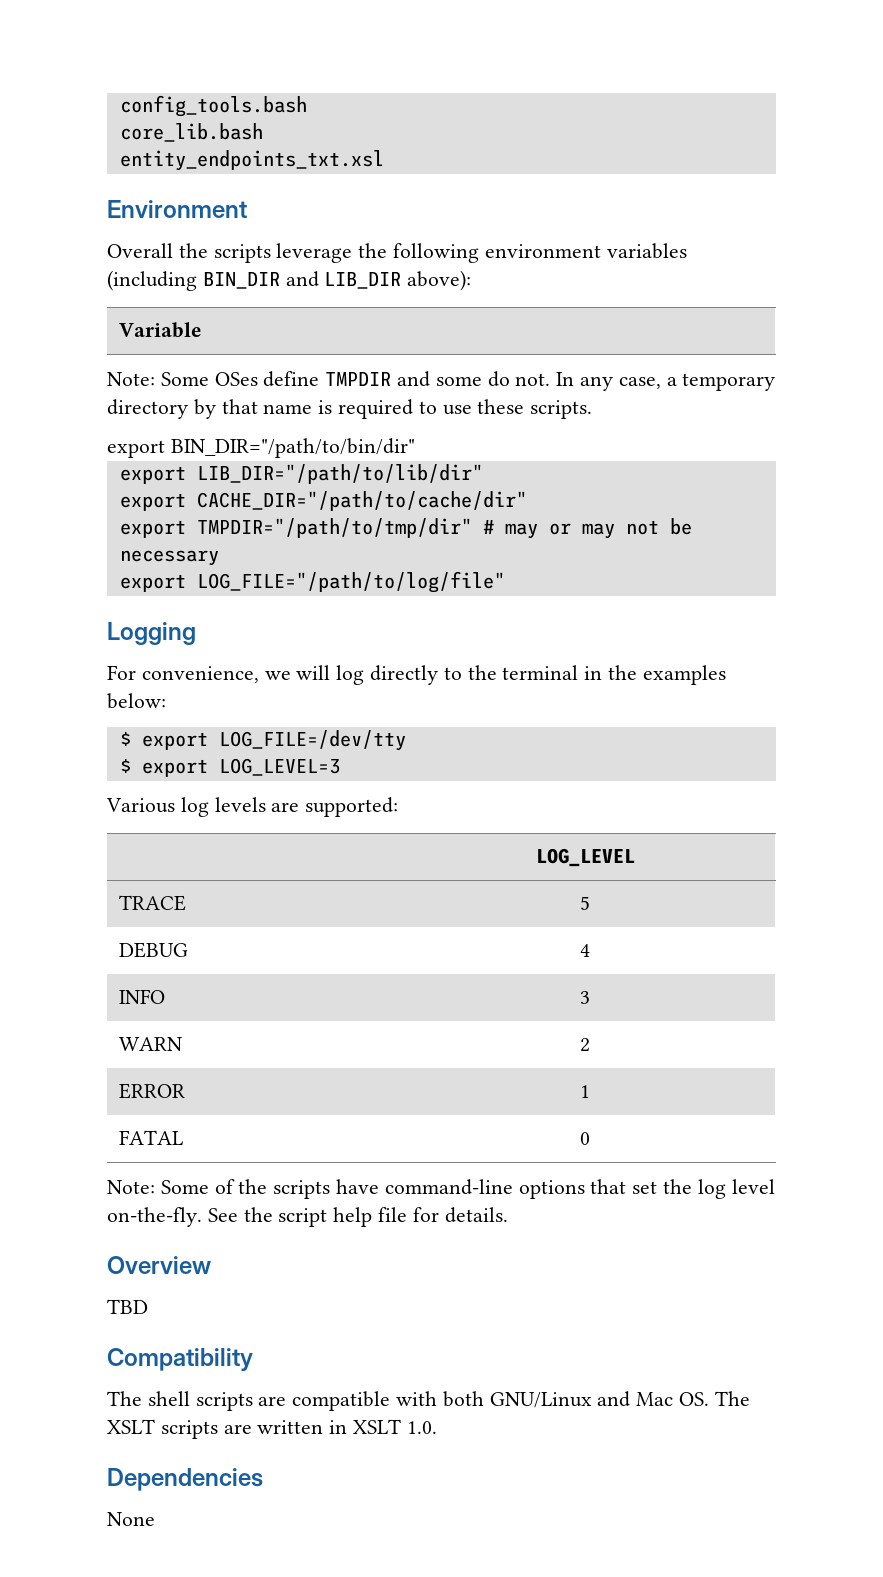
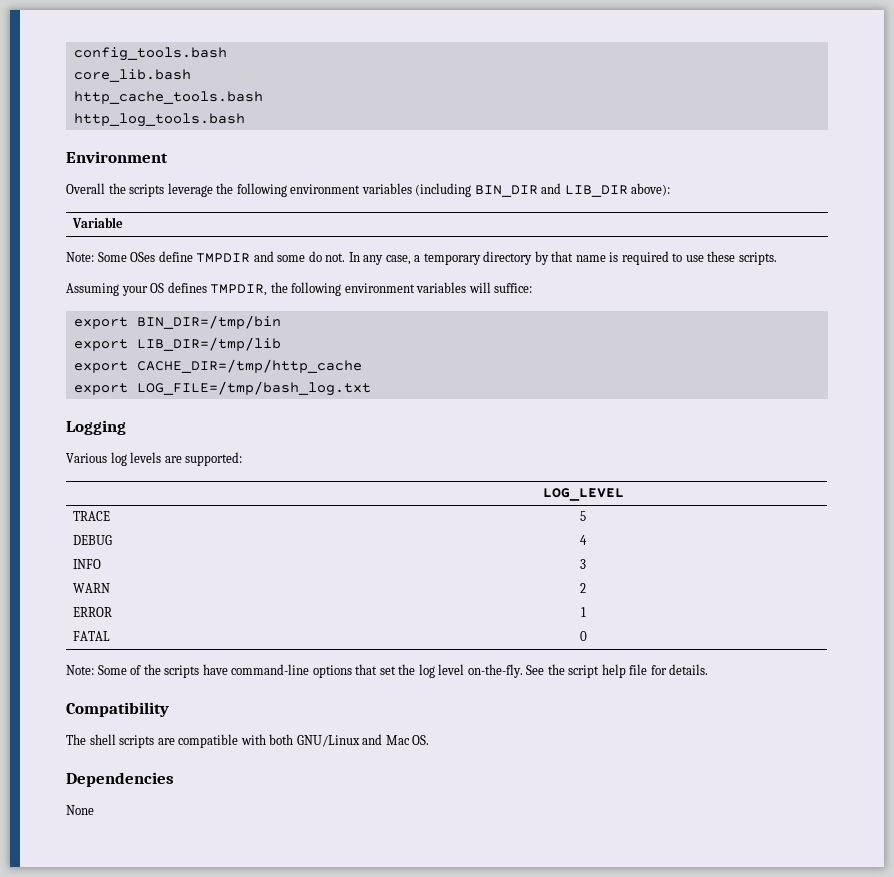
- entity_endpoints_txt.xsl
+ http_cache_tools.bash
+ http_log_tools.bash
- export BIN_DIR="/path/to/bin/dir"
- export LIB_DIR="/path/to/lib/dir"
- export CACHE_DIR="/path/to/cache/dir"
- export TMPDIR="/path/to/tmp/dir" # may or may not be necessary
- export LOG_FILE="/path/to/log/file"
+ Assuming your OS defines TMPDIR, the following environment variables will suffice:
+ export BIN_DIR=/tmp/bin
+ export LIB_DIR=/tmp/lib
+ export CACHE_DIR=/tmp/http_cache
+ export LOG_FILE=/tmp/bash_log.txt
- For convenience, we will log directly to the terminal in the examples below:
- $ export LOG_FILE=/dev/tty
- $ export LOG_LEVEL=3
- Overview
- TBD
- The shell scripts are compatible with both GNU/Linux and Mac OS. The XSLT scripts are written in XSLT 1.0.
+ The shell scripts are compatible with both GNU/Linux and Mac OS.

